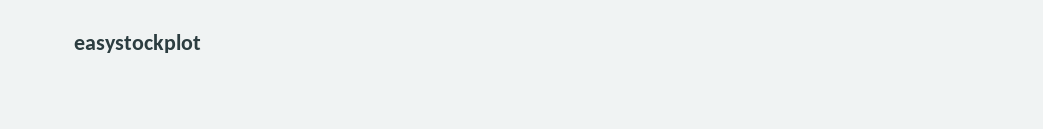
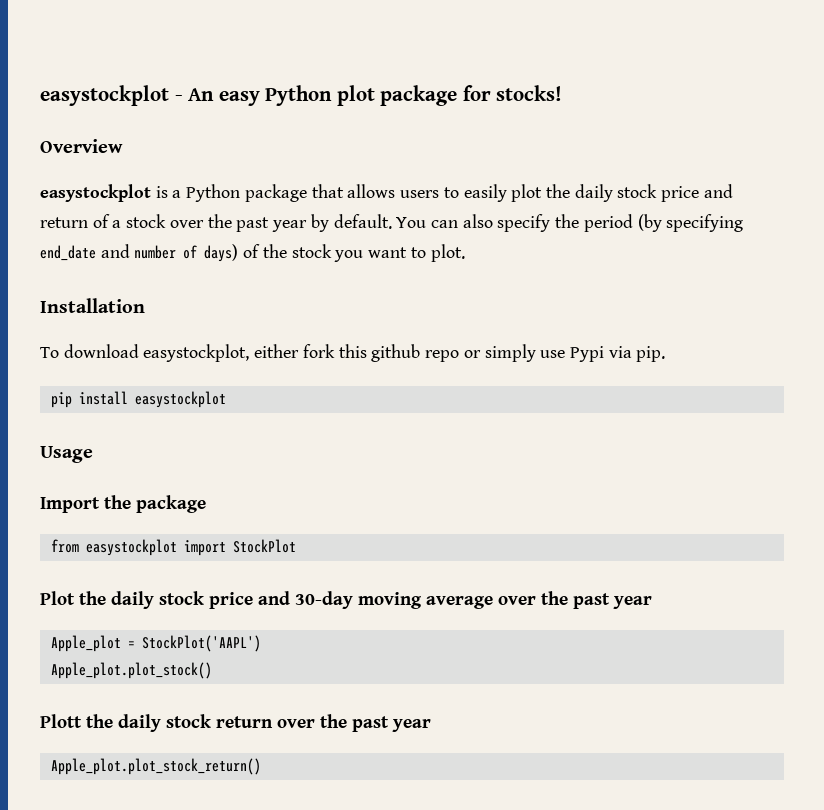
- easystockplot
+ easystockplot - An easy Python plot package for stocks!
+ Overview
+ easystockplot is a Python package that allows users to easily plot the daily stock price and return of a stock over the past year by default. You can also specify the period (by specifying end_date and number of days) of the stock you want to plot.
+ Installation
+ To download easystockplot, either fork this github repo or simply use Pypi via pip.
+ pip install easystockplot
+ Usage
+ Import the package
+ from easystockplot import StockPlot
+ Plot the daily stock price and 30-day moving average over the past year
+ Apple_plot = StockPlot('AAPL')
+ Apple_plot.plot_stock()
+ Plott the daily stock return over the past year
+ Apple_plot.plot_stock_return()

